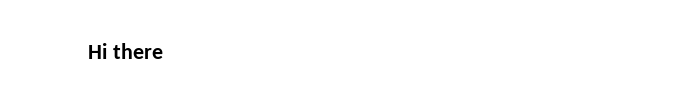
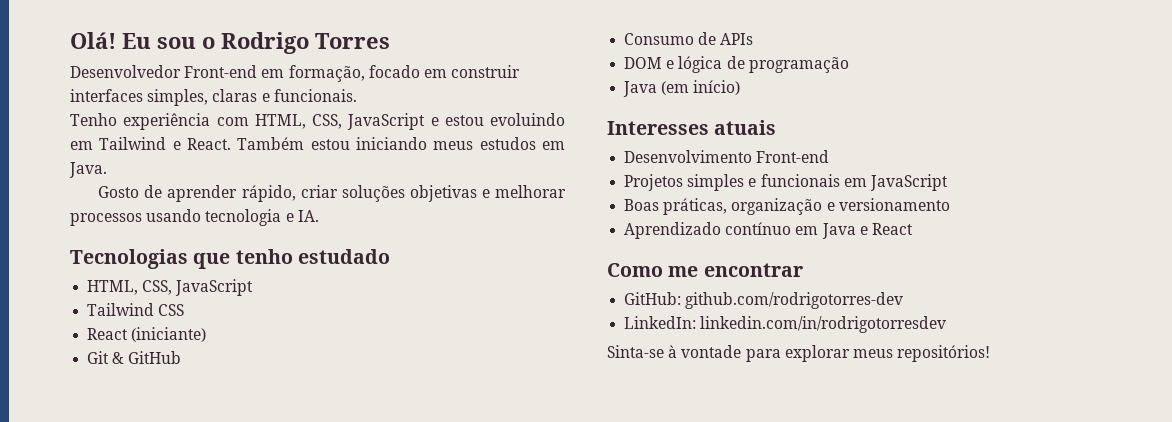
- Hi there
+ Olá! Eu sou o Rodrigo Torres
+ Desenvolvedor Front-end em formação, focado em construir interfaces simples, claras e funcionais.
+ Tenho experiência com HTML, CSS, JavaScript e estou evoluindo em Tailwind e React. Também estou iniciando meus estudos em Java.
+ Gosto de aprender rápido, criar soluções objetivas e melhorar processos usando tecnologia e IA.
+ Tecnologias que tenho estudado
+ HTML, CSS, JavaScript
+ Tailwind CSS
+ React (iniciante)
+ Git & GitHub
+ Consumo de APIs
+ DOM e lógica de programação
+ Java (em início)
+ Interesses atuais
+ Desenvolvimento Front-end
+ Projetos simples e funcionais em JavaScript
+ Boas práticas, organização e versionamento
+ Aprendizado contínuo em Java e React
+ Como me encontrar
+ GitHub: github.com/rodrigotorres-dev
+ LinkedIn: linkedin.com/in/rodrigotorresdev
+ Sinta-se à vontade para explorar meus repositórios!

